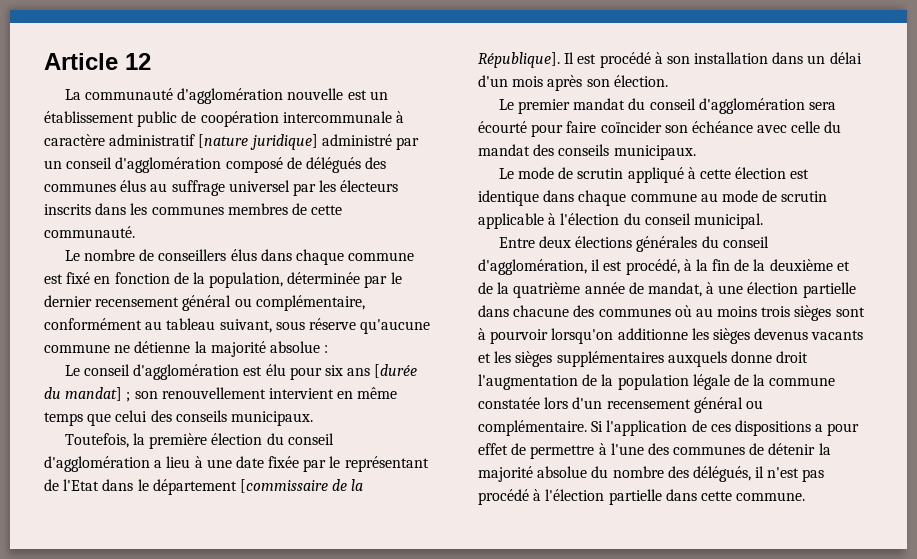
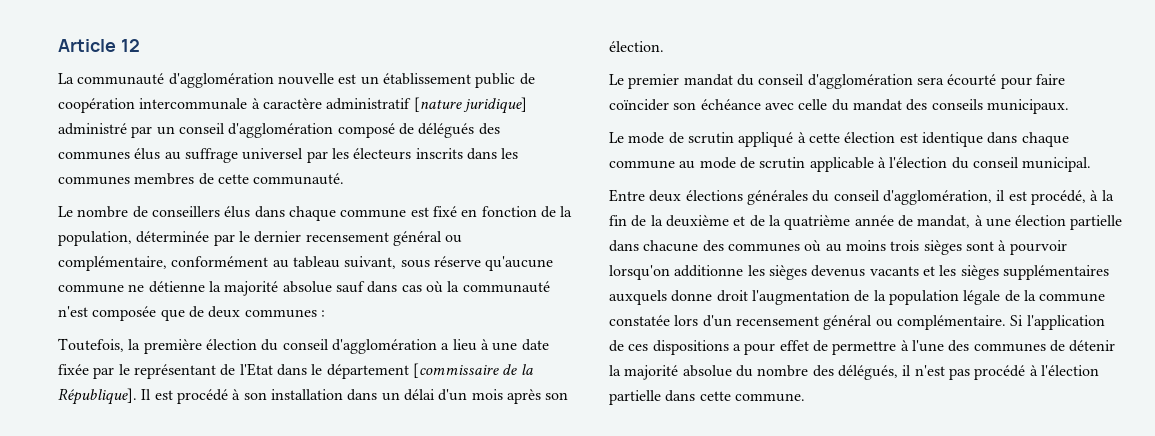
- Le nombre de conseillers élus dans chaque commune est fixé en fonction de la population, déterminée par le dernier recensement général ou complémentaire, conformément au tableau suivant, sous réserve qu'aucune commune ne détienne la majorité absolue :
- Le conseil d'agglomération est élu pour six ans [durée du mandat] ; son renouvellement intervient en même temps que celui des conseils municipaux.
+ Le nombre de conseillers élus dans chaque commune est fixé en fonction de la population, déterminée par le dernier recensement général ou complémentaire, conformément au tableau suivant, sous réserve qu'aucune commune ne détienne la majorité absolue sauf dans cas où la communauté n'est composée que de deux communes :

